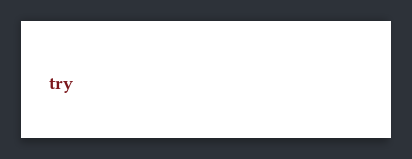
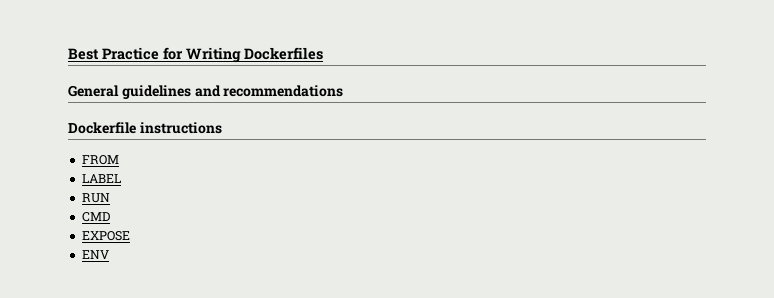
- try
+ Best Practice for Writing Dockerfiles
+ General guidelines and recommendations
+ Dockerfile instructions
+ FROM
+ LABEL
+ RUN
+ CMD
+ EXPOSE
+ ENV

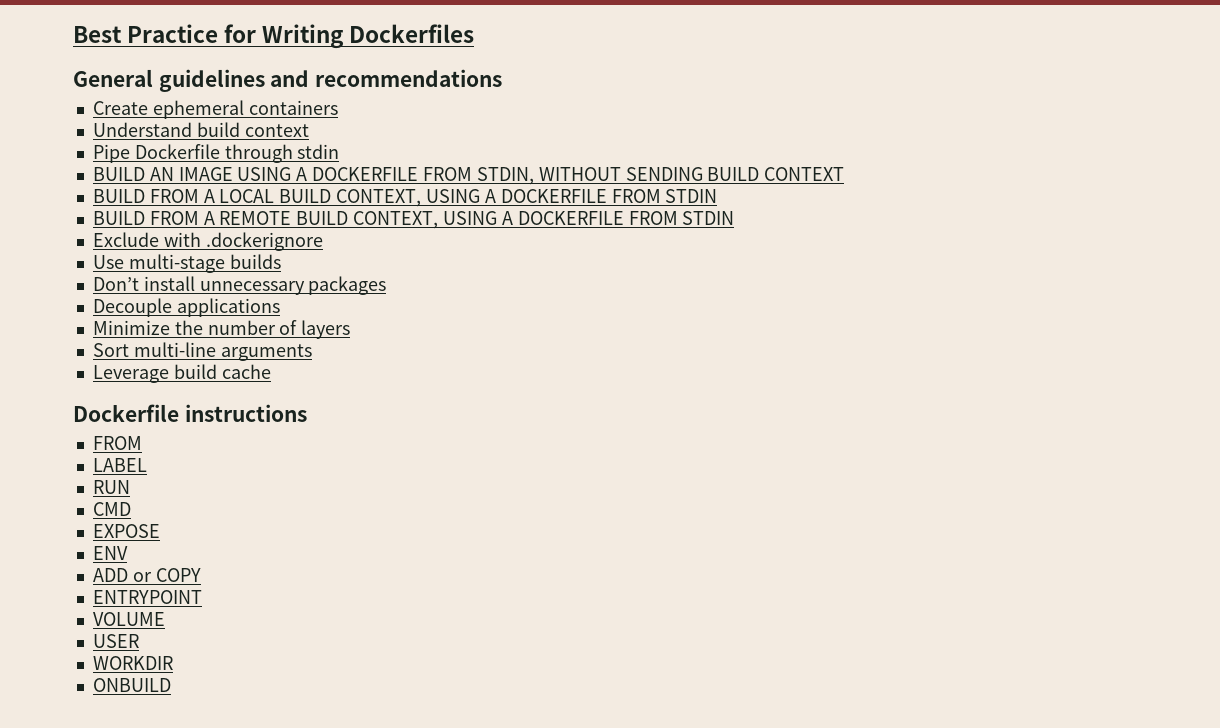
+ Create ephemeral containers
+ Understand build context
+ Pipe Dockerfile through stdin
+ BUILD AN IMAGE USING A DOCKERFILE FROM STDIN, WITHOUT SENDING BUILD CONTEXT
+ BUILD FROM A LOCAL BUILD CONTEXT, USING A DOCKERFILE FROM STDIN
+ BUILD FROM A REMOTE BUILD CONTEXT, USING A DOCKERFILE FROM STDIN
+ Exclude with .dockerignore
+ Use multi-stage builds
+ Don’t install unnecessary packages
+ Decouple applications
+ Minimize the number of layers
+ Sort multi-line arguments
+ Leverage build cache
+ ADD or COPY
+ ENTRYPOINT
+ VOLUME
+ USER
+ WORKDIR
+ ONBUILD

